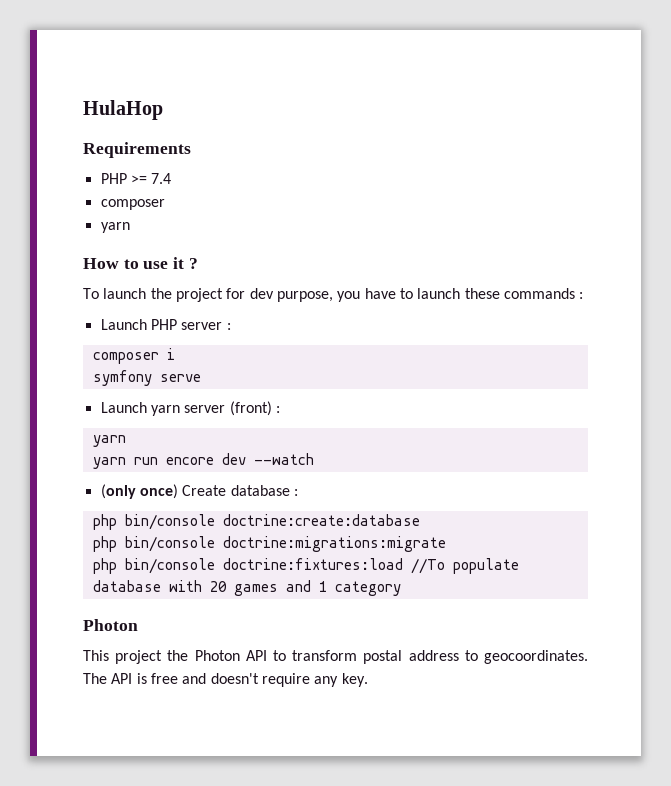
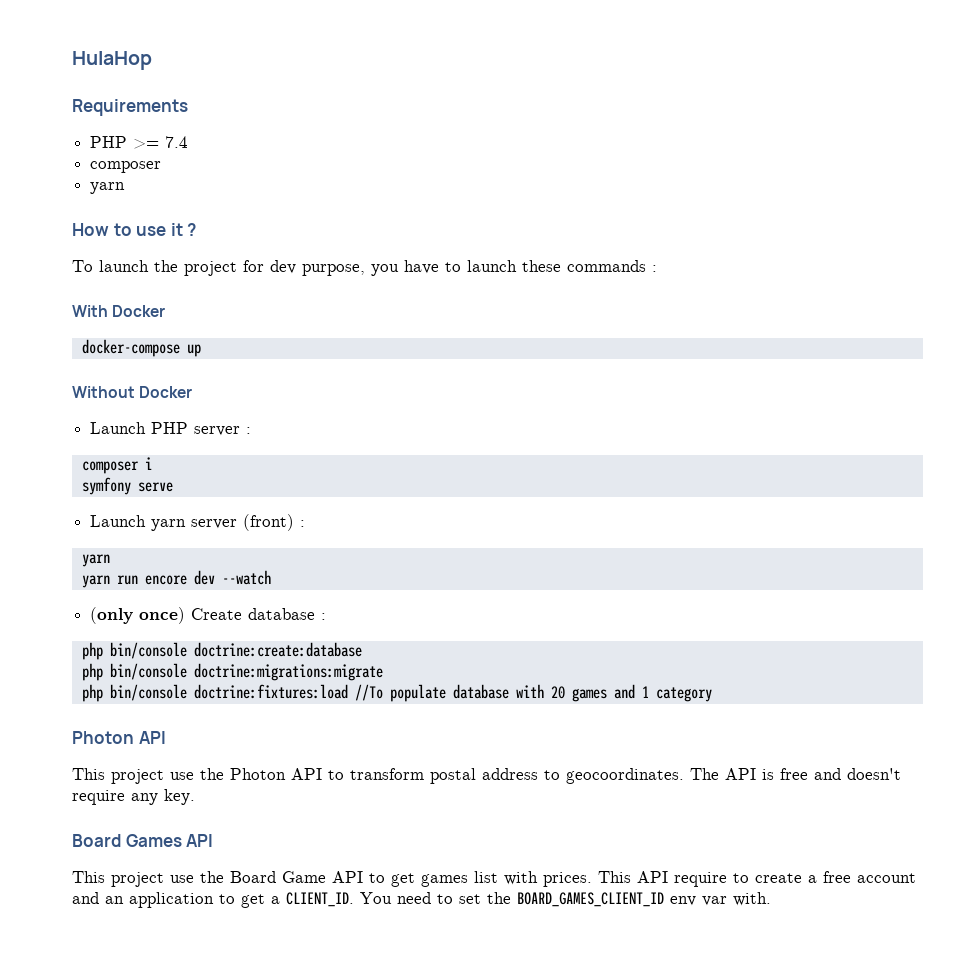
+ With Docker
+ docker-compose up
+ Without Docker
  php bin/console doctrine:fixtures:load //To populate database with 20 games and 1 category
- Photon
- This project the Photon API to transform postal address to geocoordinates.
+ Photon API
+ This project use the Photon API to transform postal address to geocoordinates.
+ Board Games API
+ This project use the Board Game API to get games list with prices. This API require to create a free account and an application to get a CLIENT_ID. You need to set the BOARD_GAMES_CLIENT_ID env var with.

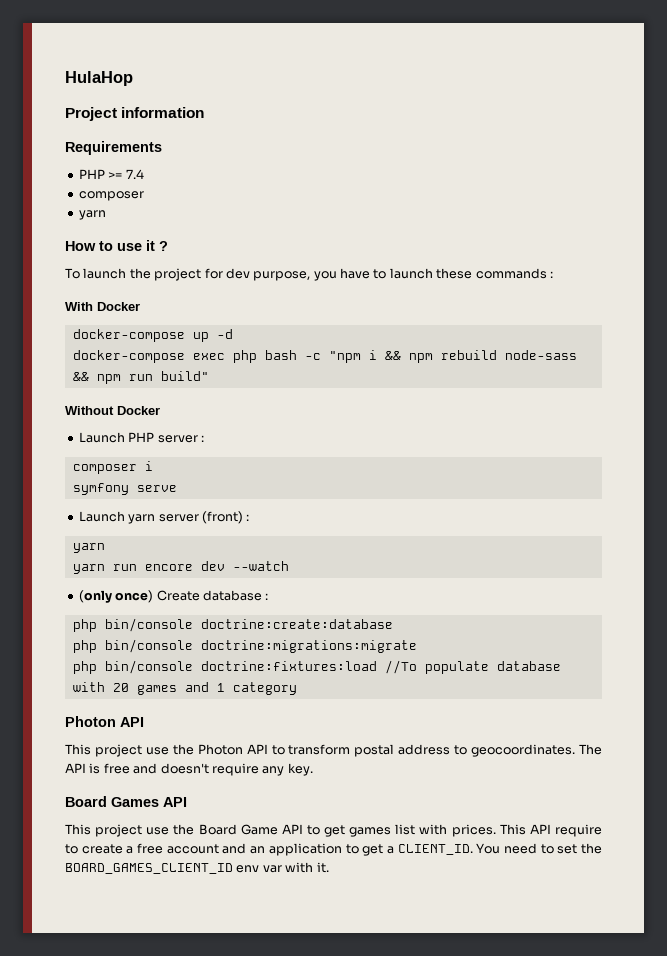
+ Project information
- docker-compose up
+ docker-compose up -d
+ docker-compose exec php bash -c "npm i && npm rebuild node-sass && npm run build"
- You need to set the BOARD_GAMES_CLIENT_ID env var with.
+ You need to set the BOARD_GAMES_CLIENT_ID env var with it.

